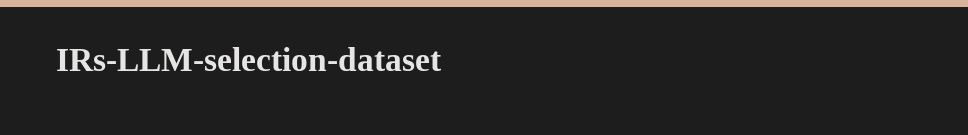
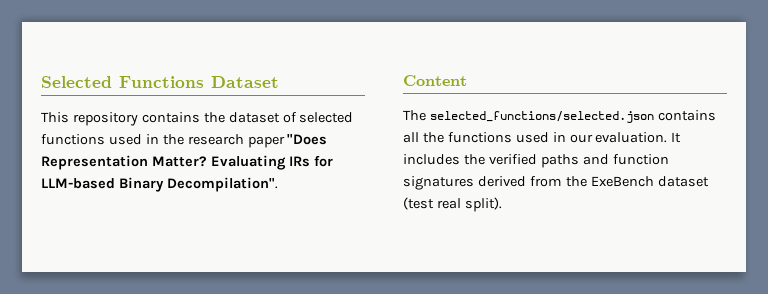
- IRs-LLM-selection-dataset
+ Selected Functions Dataset
+ This repository contains the dataset of selected functions used in the research paper "Does Representation Matter? Evaluating IRs for LLM-based Binary Decompilation".
+ Content
+ The selected_functions/selected.json contains all the functions used in our evaluation. It includes the verified paths and function signatures derived from the ExeBench dataset (test real split).

